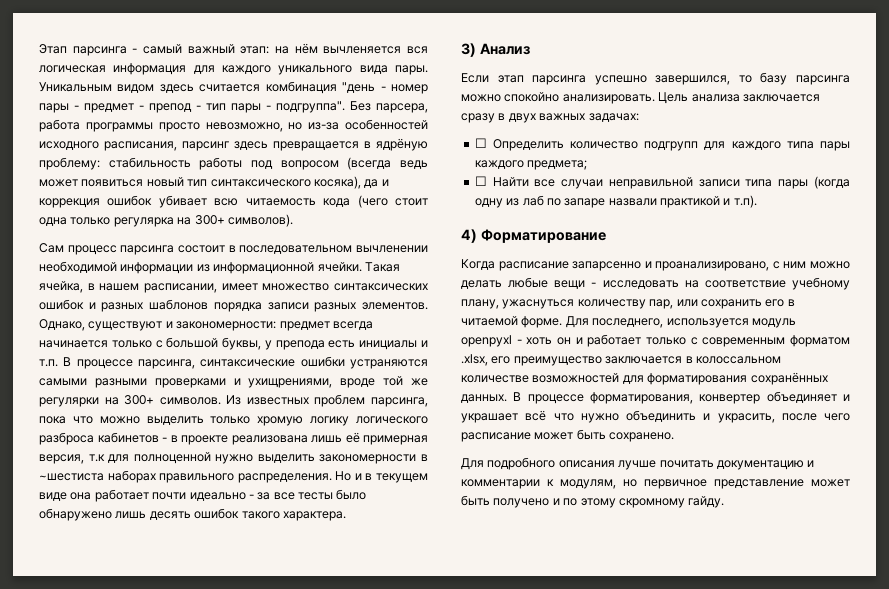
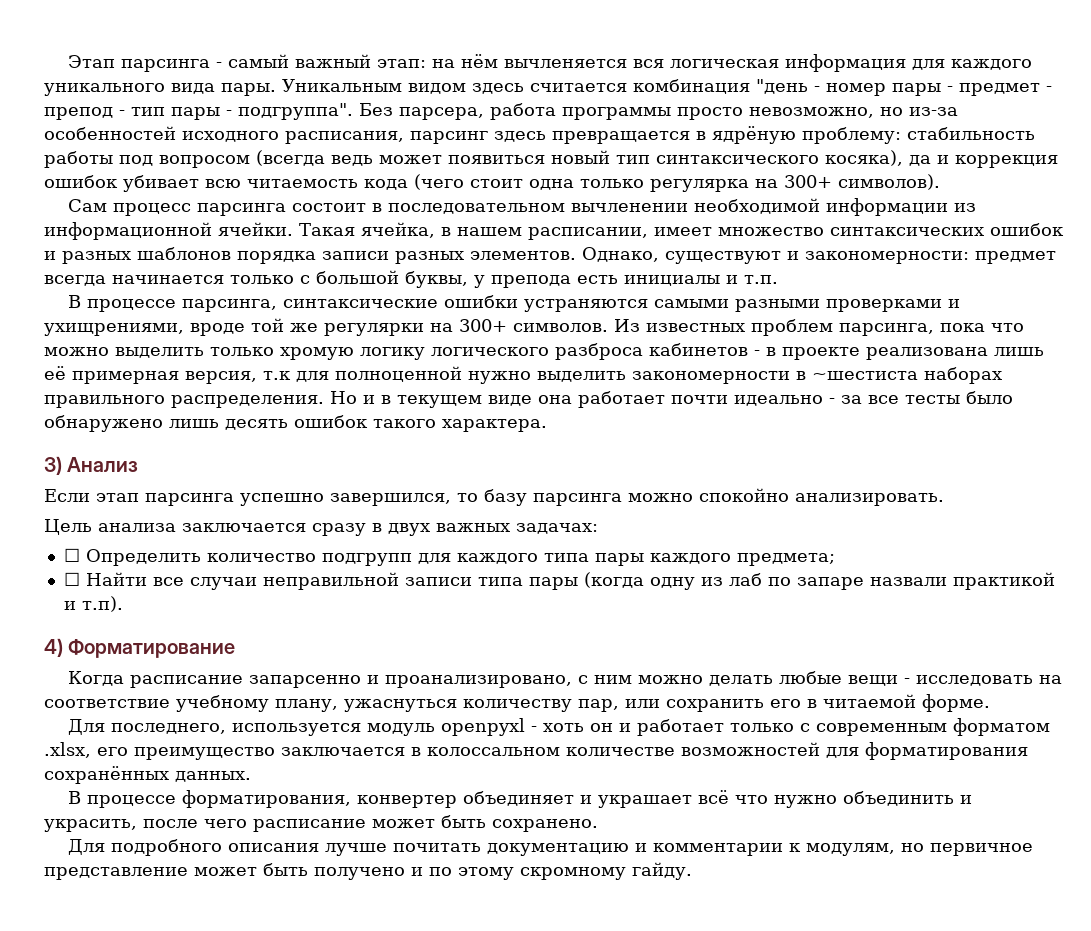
- Однако, существуют и закономерности: предмет всегда начинается только с большой буквы, у препода есть инициалы и т.п. В процессе парсинга, синтаксические ошибки устраняются самыми разными проверками и ухищрениями, вроде той же регулярки на 300+ символов.
+ Однако, существуют и закономерности: предмет всегда начинается только с большой буквы, у препода есть инициалы и т.п.
+ В процессе парсинга, синтаксические ошибки устраняются самыми разными проверками и ухищрениями, вроде той же регулярки на 300+ символов.
- Если этап парсинга успешно завершился, то базу парсинга можно спокойно анализировать. Цель анализа заключается сразу в двух важных задачах:
+ Если этап парсинга успешно завершился, то базу парсинга можно спокойно анализировать.
+ Цель анализа заключается сразу в двух важных задачах:
- Когда расписание запарсенно и проанализировано, с ним можно делать любые вещи - исследовать на соответствие учебному плану, ужаснуться количеству пар, или сохранить его в читаемой форме. Для последнего, используется модуль openpyxl - хоть он и работает только с современным форматом .xlsx, его преимущество заключается в колоссальном количестве возможностей для форматирования сохранённых данных. В процессе форматирования, конвертер объединяет и украшает всё что нужно объединить и украсить, после чего расписание может быть сохранено.
+ Когда расписание запарсенно и проанализировано, с ним можно делать любые вещи - исследовать на соответствие учебному плану, ужаснуться количеству пар, или сохранить его в читаемой форме.
+ Для последнего, используется модуль openpyxl - хоть он и работает только с современным форматом .xlsx, его преимущество заключается в колоссальном количестве возможностей для форматирования сохранённых данных.
+ В процессе форматирования, конвертер объединяет и украшает всё что нужно объединить и украсить, после чего расписание может быть сохранено.

